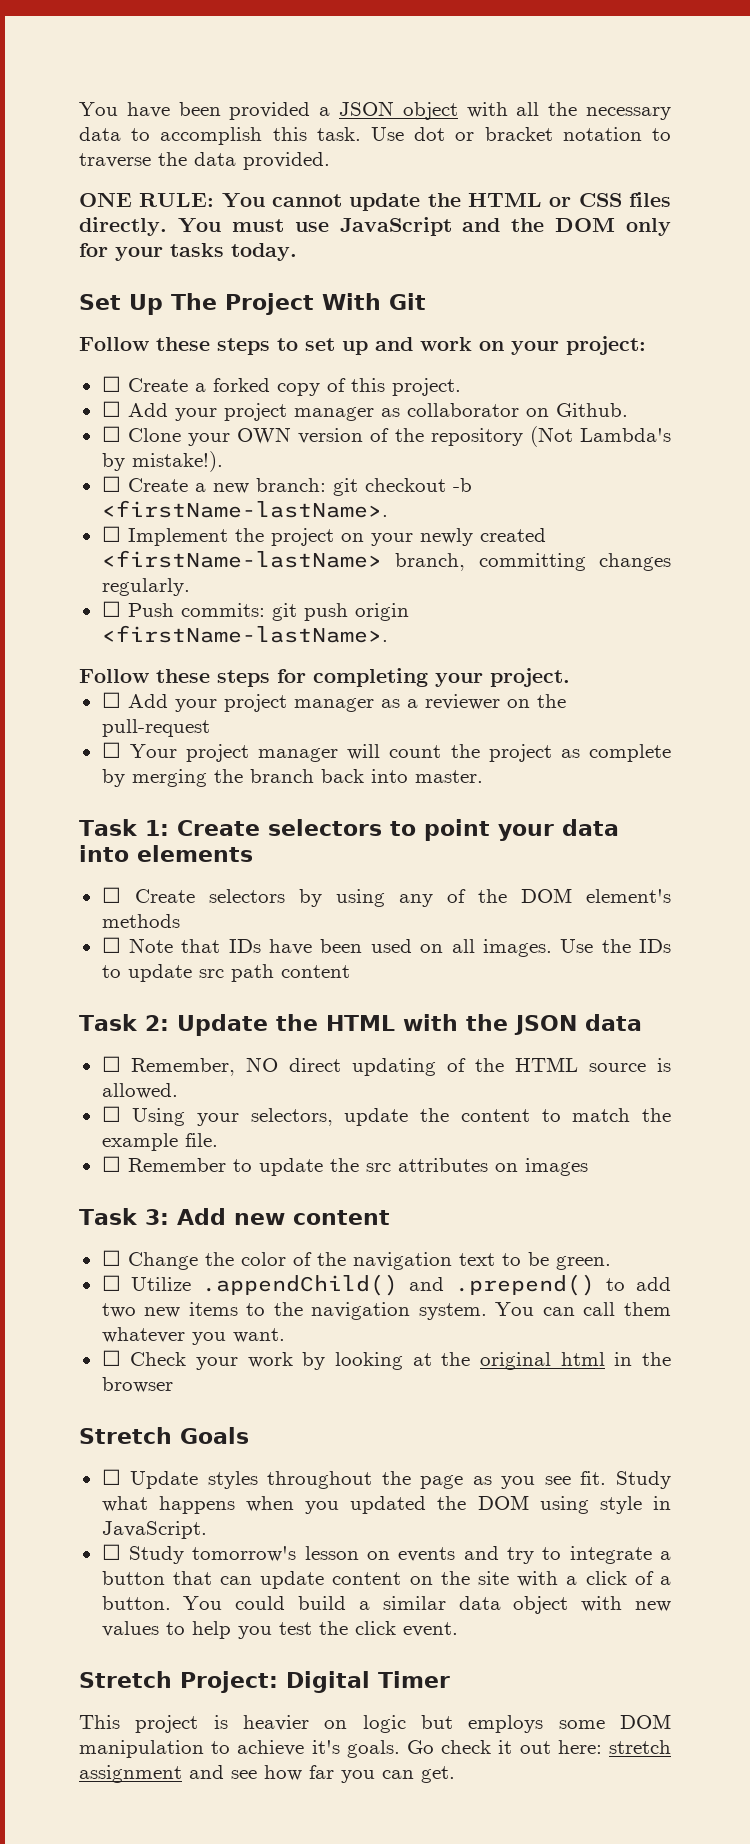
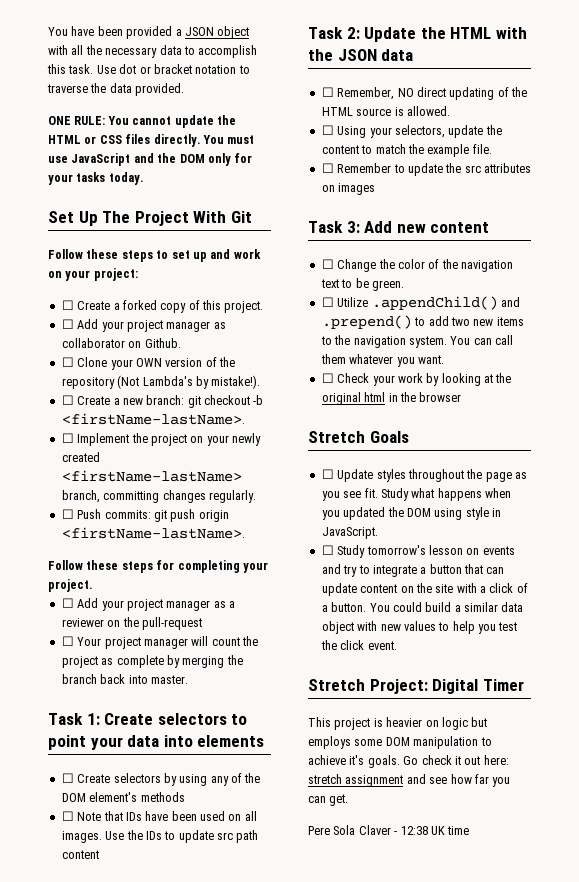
+ Pere Sola Claver - 12:38 UK time

